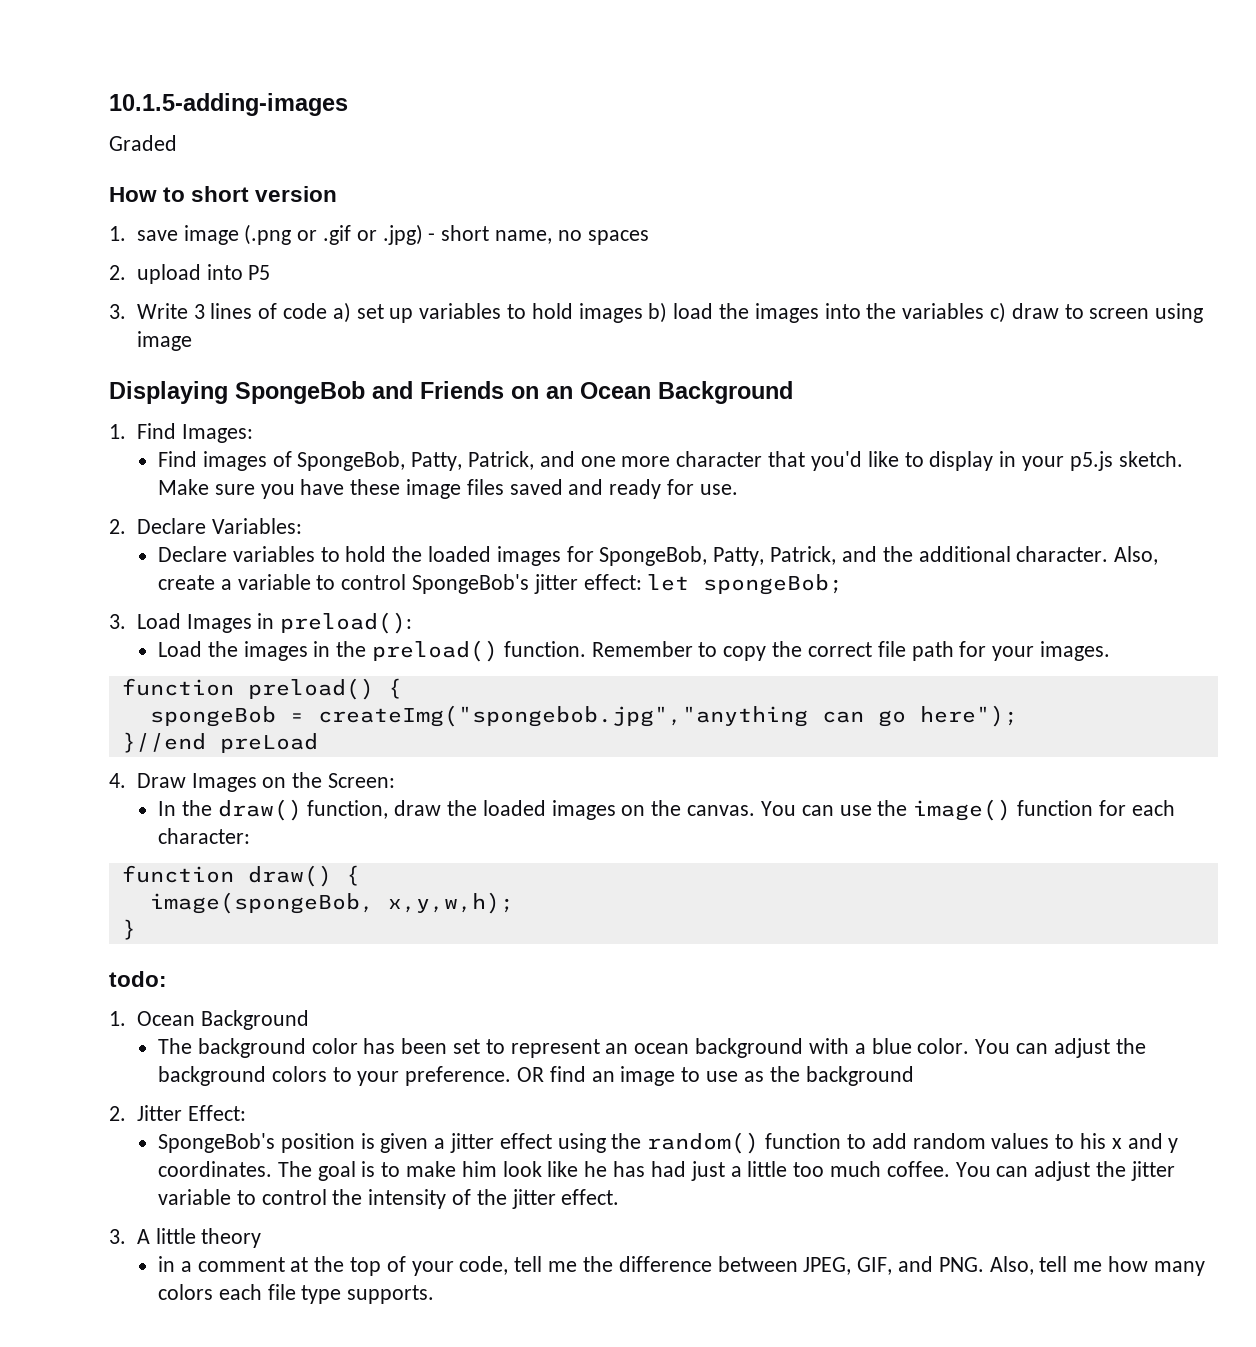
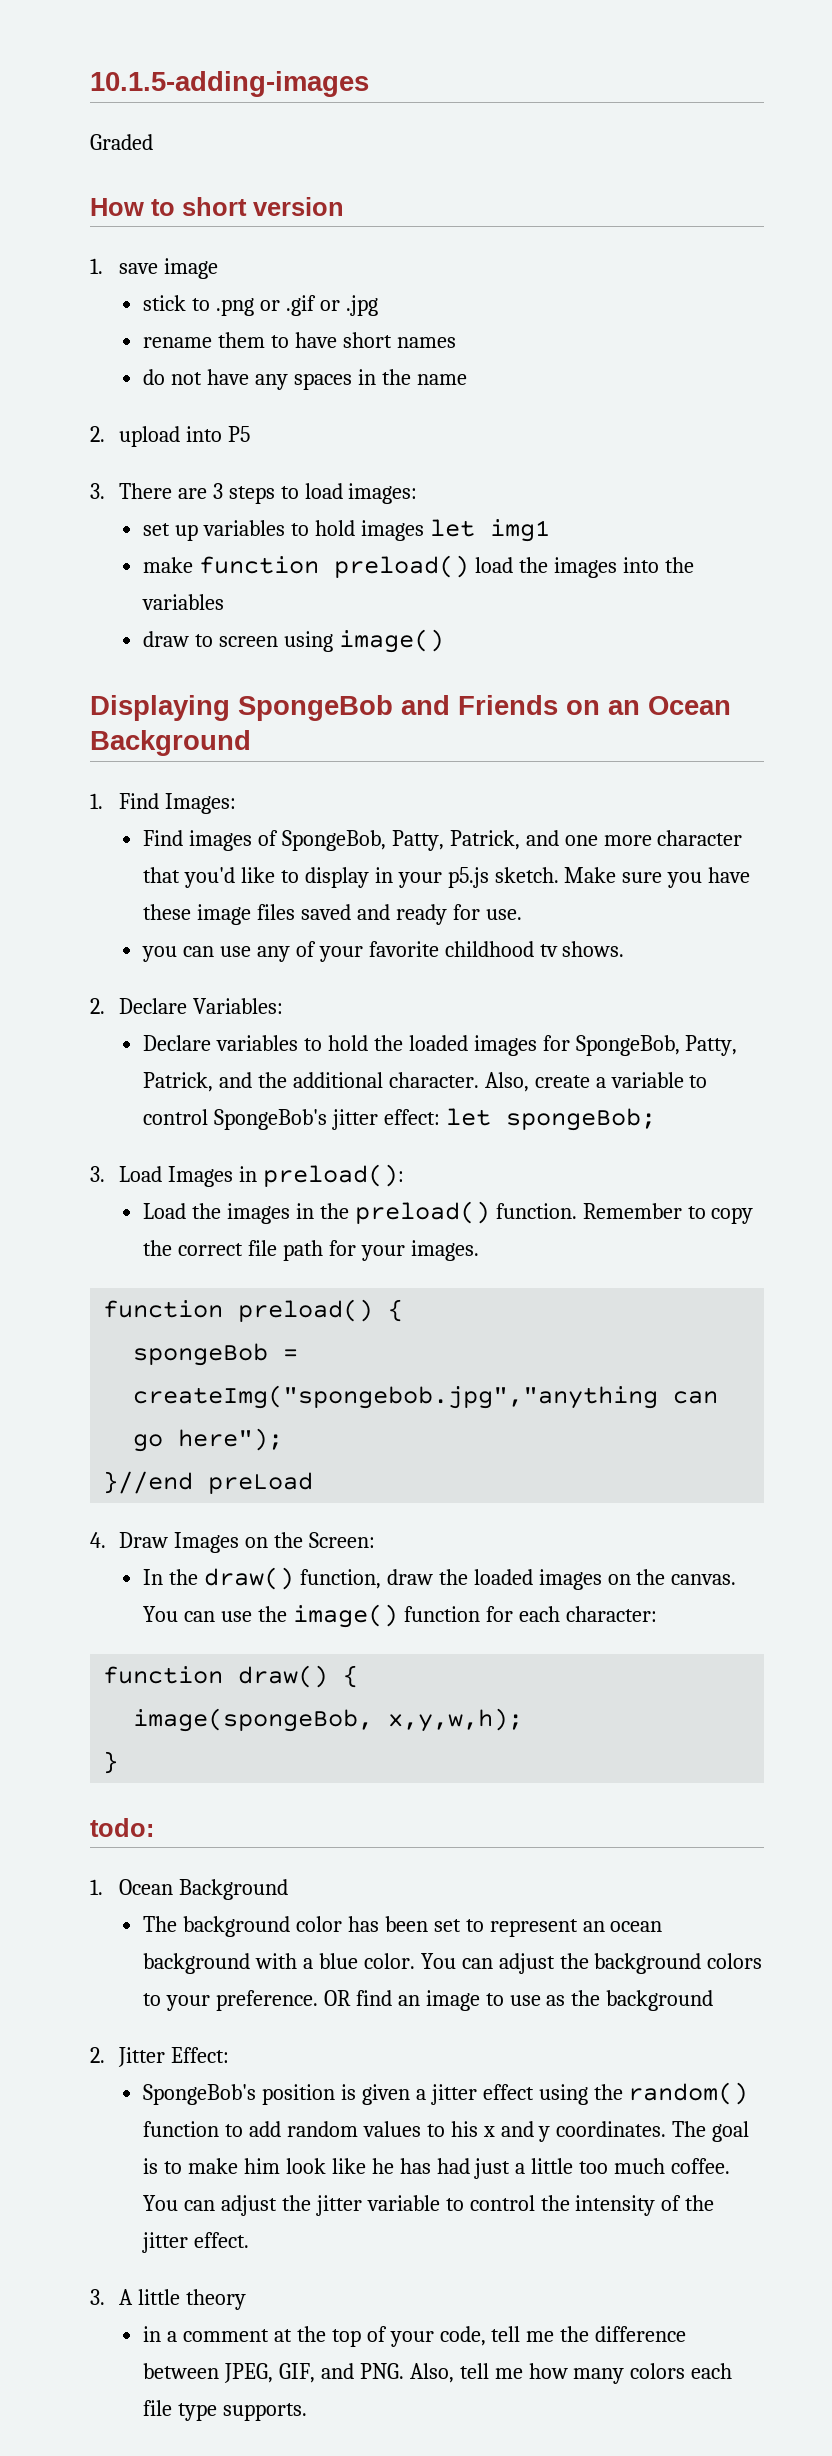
- 1. save image (.png or .gif or .jpg) - short name, no spaces
+ 1. save image
+ stick to .png or .gif or .jpg
+ rename them to have short names
+ do not have any spaces in the name
- 3. Write 3 lines of code a) set up variables to hold images b) load the images into the variables c) draw to screen using image
+ 3. There are 3 steps to load images:
+ set up variables to hold images let img1
+ make function preload() load the images into the variables
+ draw to screen using image()
+ you can use any of your favorite childhood tv shows.

